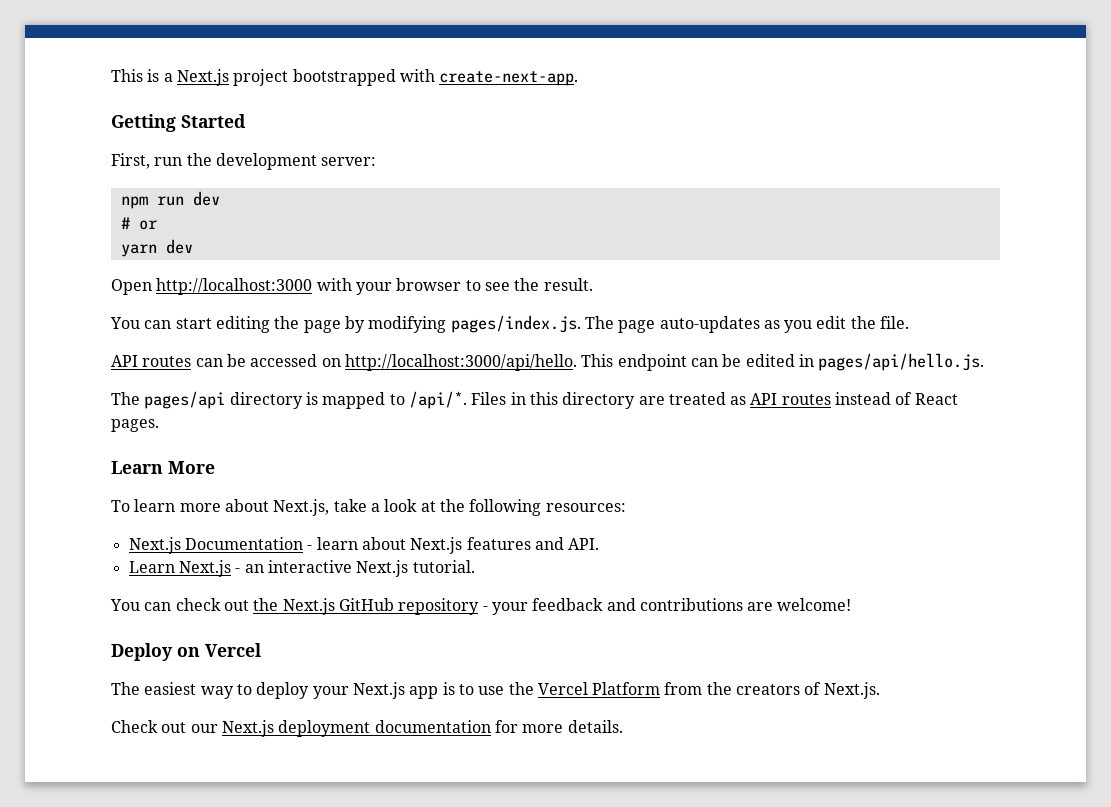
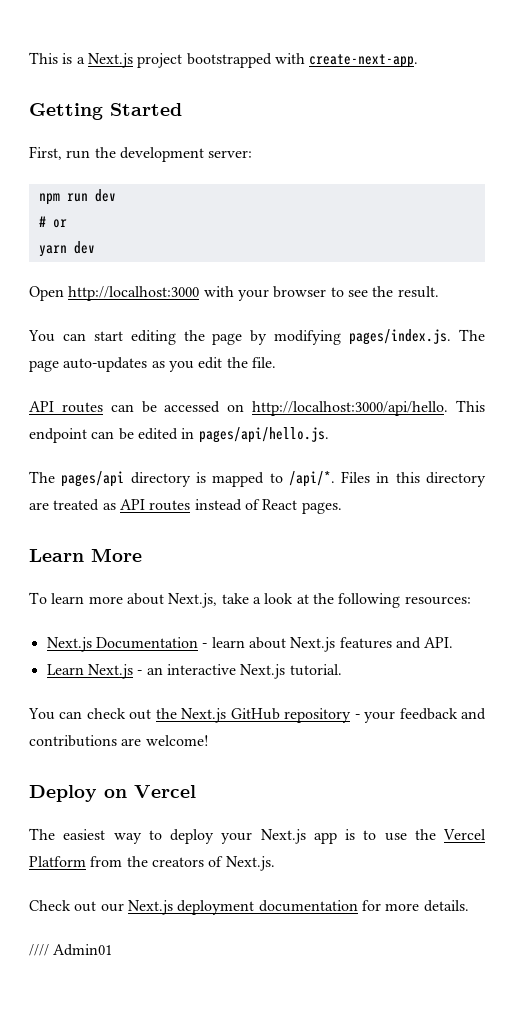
+ //// Admin01

